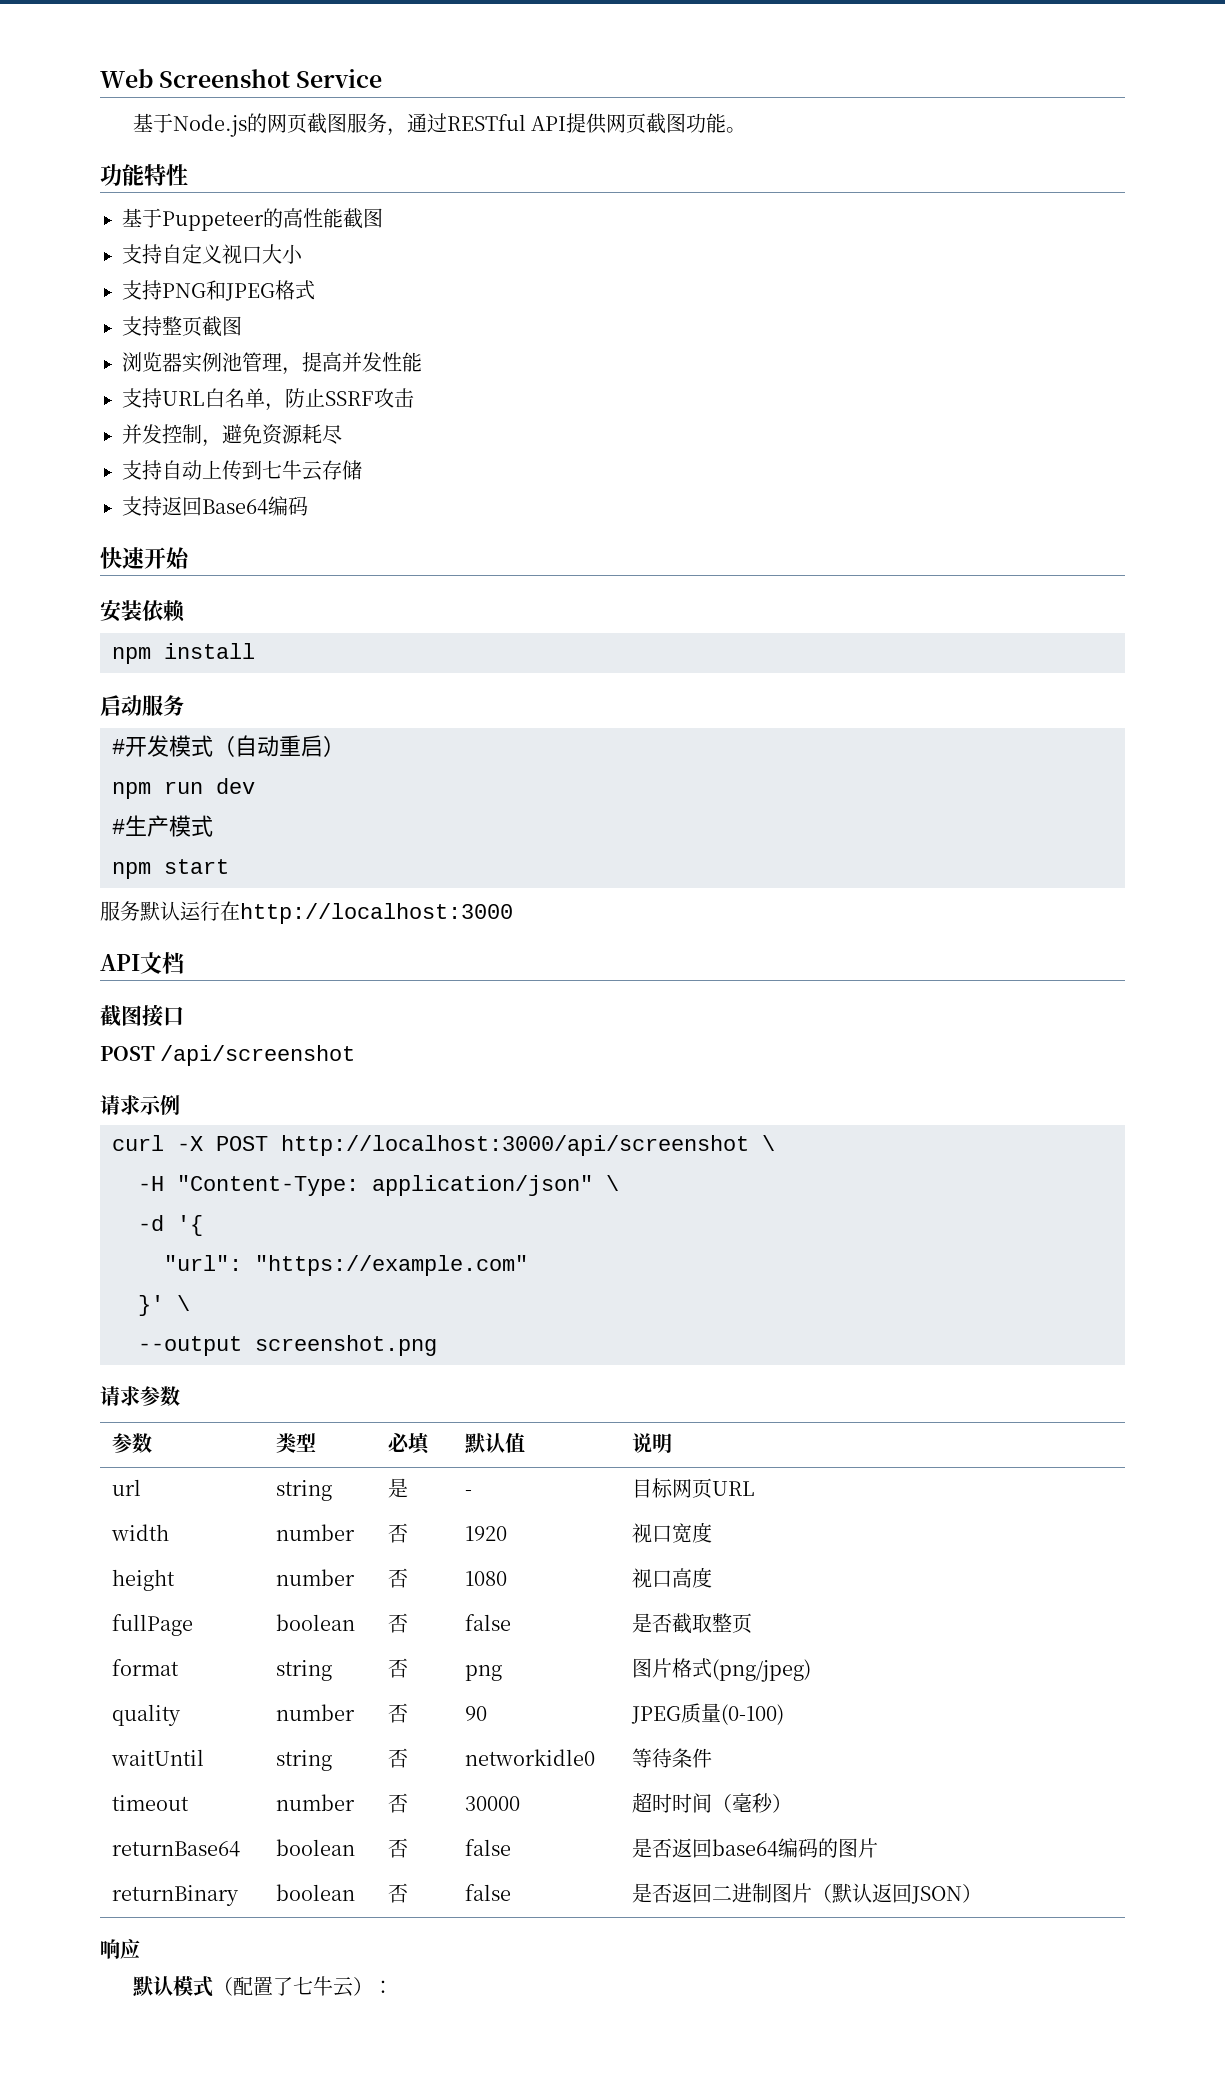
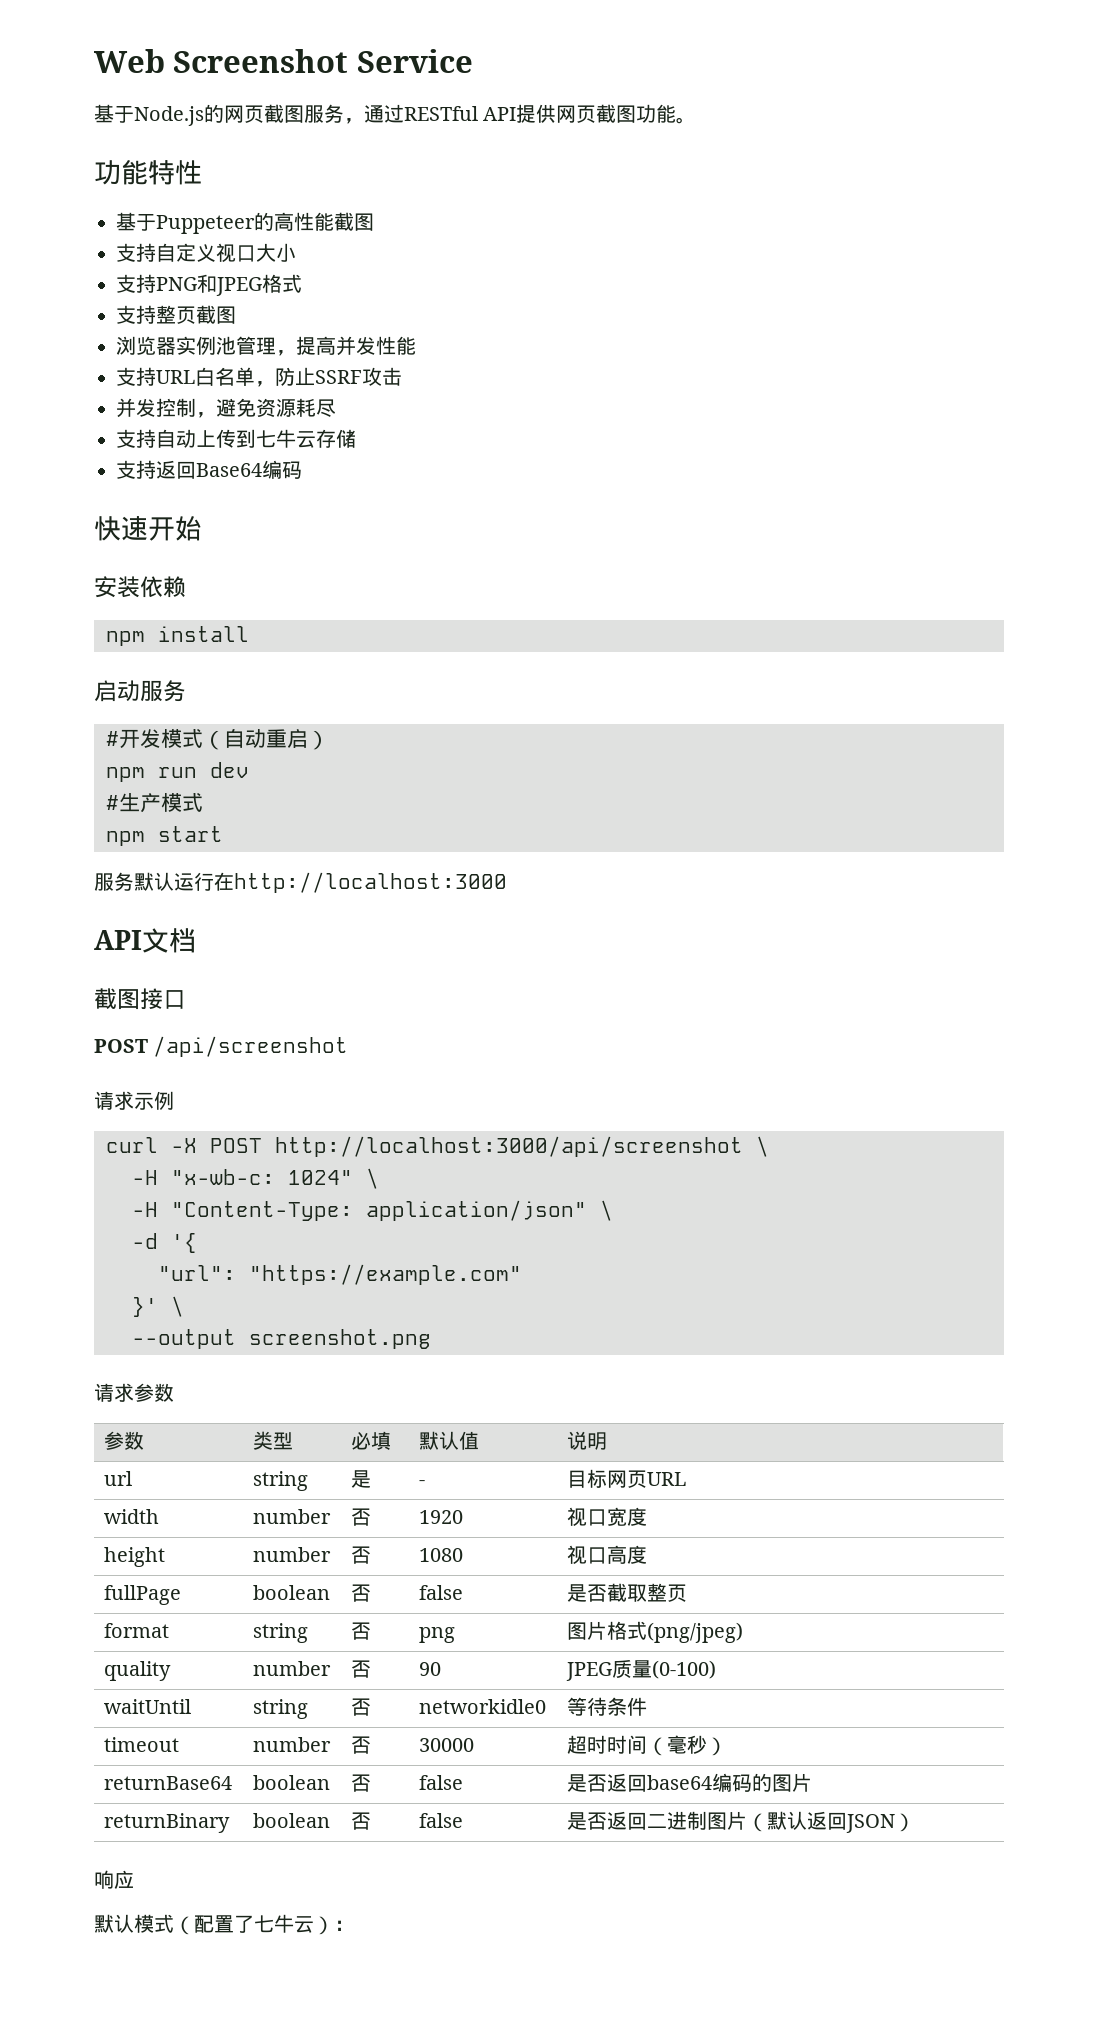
+ -H "x-wb-c: 1024" \

